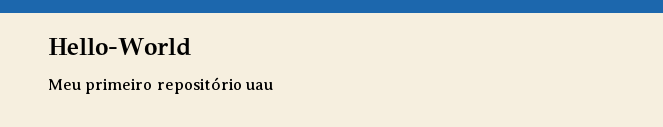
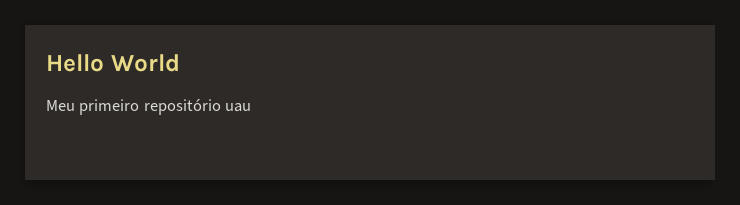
- Hello-World
+ Hello World

